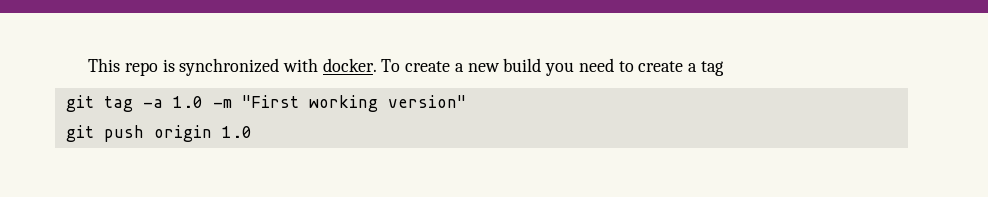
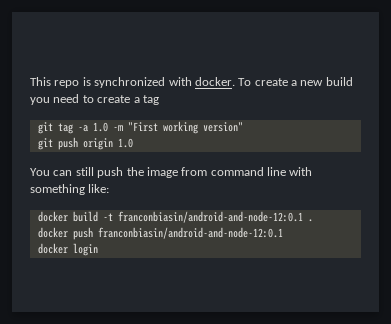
+ You can still push the image from command line with something like:
+ docker build -t franconbiasin/android-and-node-12:0.1 .
+ docker push franconbiasin/android-and-node-12:0.1
+ docker login

